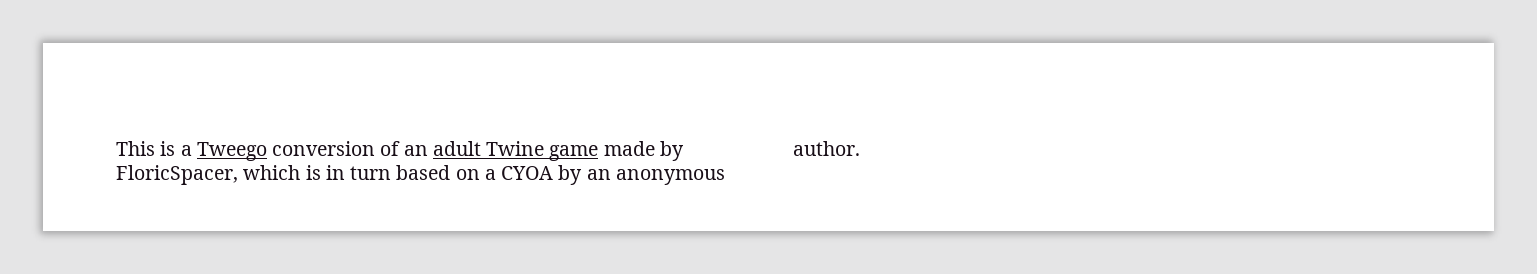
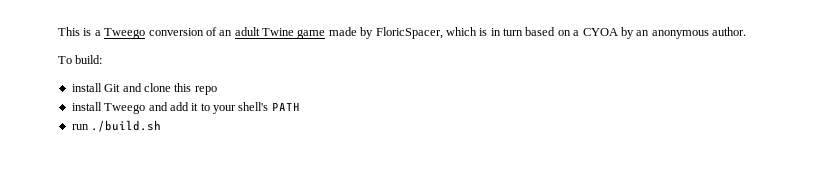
+ To build:
+ install Git and clone this repo
+ install Tweego and add it to your shell's PATH
+ run ./build.sh

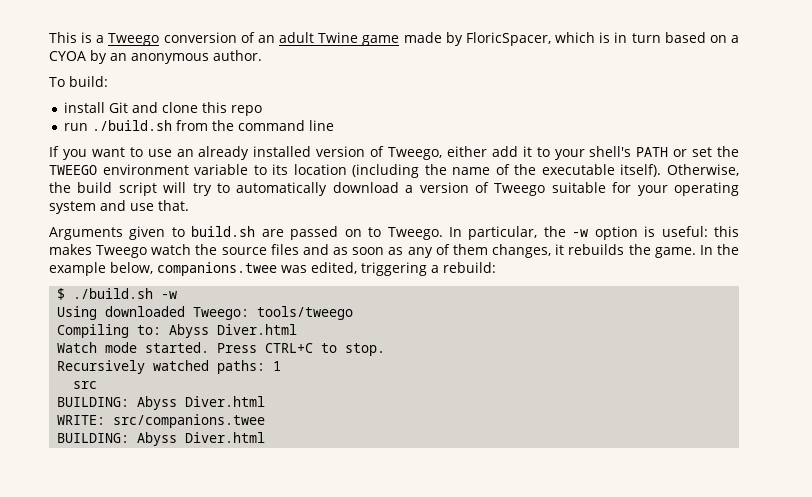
- install Tweego and add it to your shell's PATH
- run ./build.sh
+ run ./build.sh from the command line
+ If you want to use an already installed version of Tweego, either add it to your shell's PATH or set the TWEEGO environment variable to its location (including the name of the executable itself). Otherwise, the build script will try to automatically download a version of Tweego suitable for your operating system and use that.
+ Arguments given to build.sh are passed on to Tweego. In particular, the -w option is useful: this makes Tweego watch the source files and as soon as any of them changes, it rebuilds the game. In the example below, companions.twee was edited, triggering a rebuild:
+ $ ./build.sh -w
+ Using downloaded Tweego: tools/tweego
+ Compiling to: Abyss Diver.html
+ Watch mode started. Press CTRL+C to stop.
+ Recursively watched paths: 1
+ src
+ BUILDING: Abyss Diver.html
+ WRITE: src/companions.twee
+ BUILDING: Abyss Diver.html

